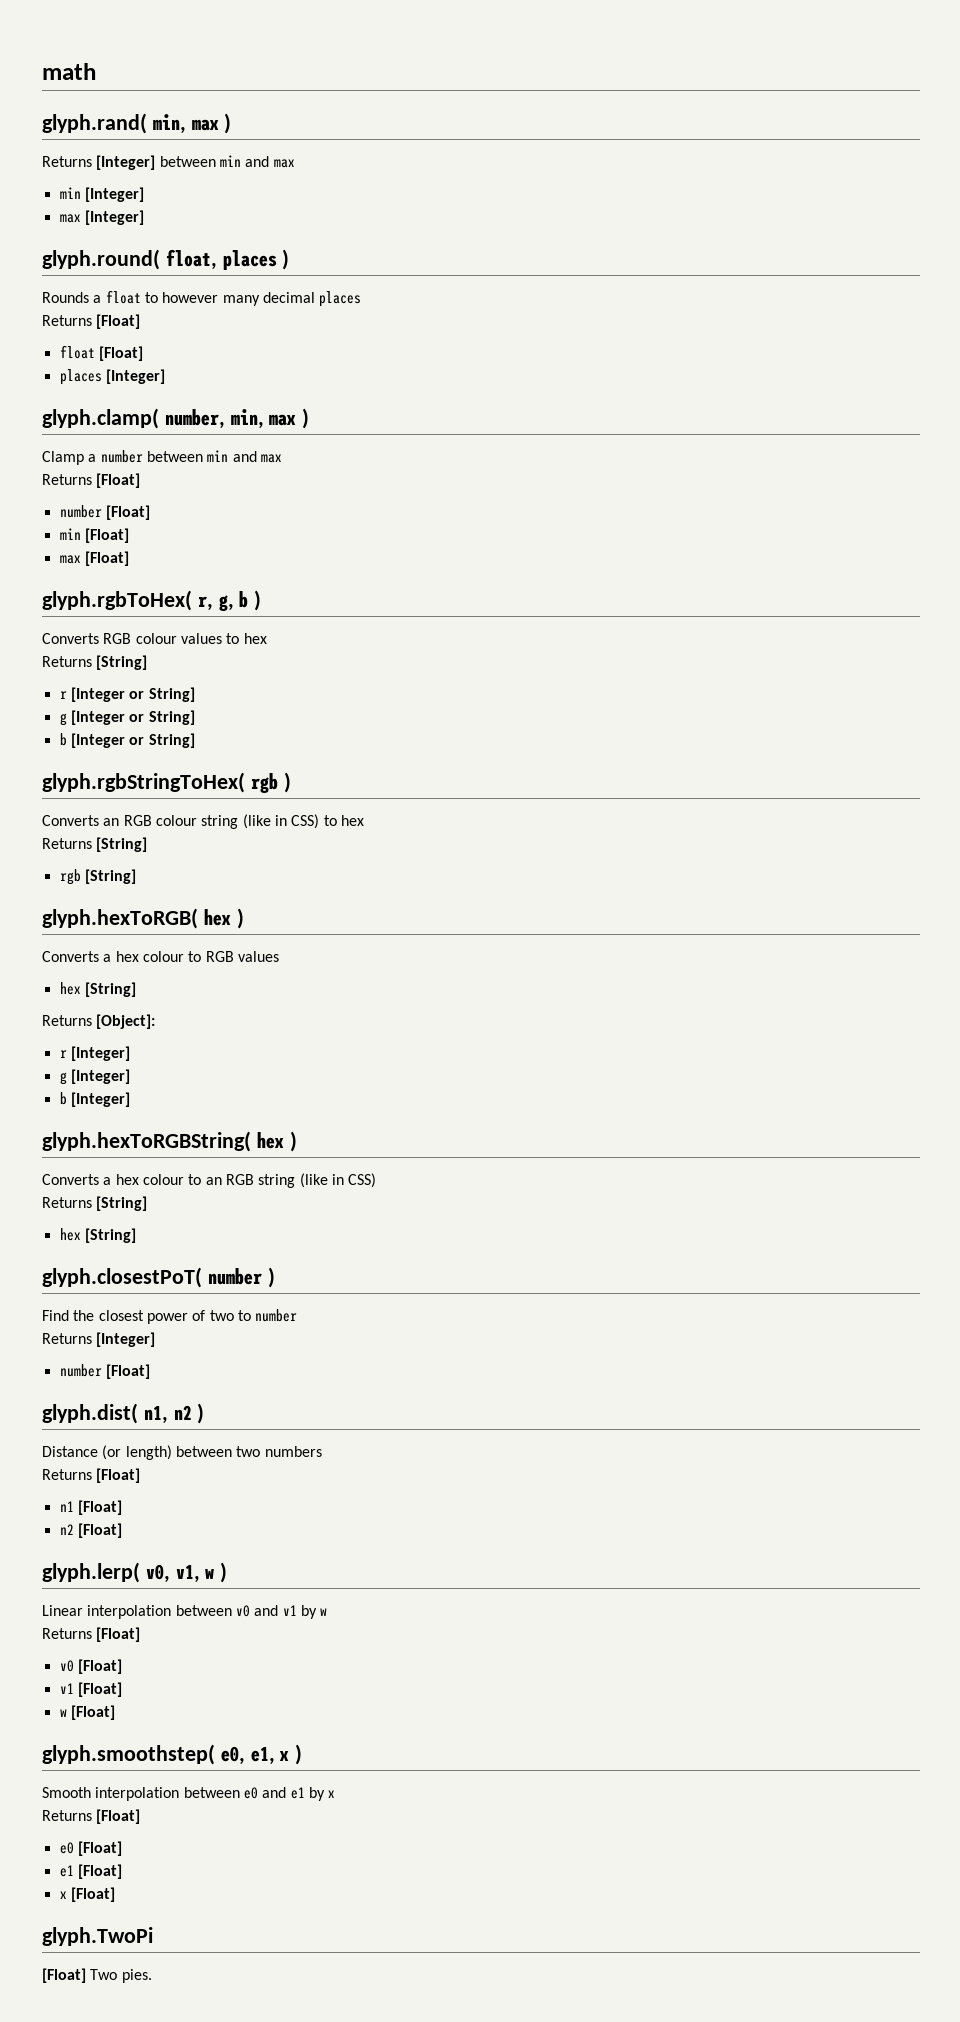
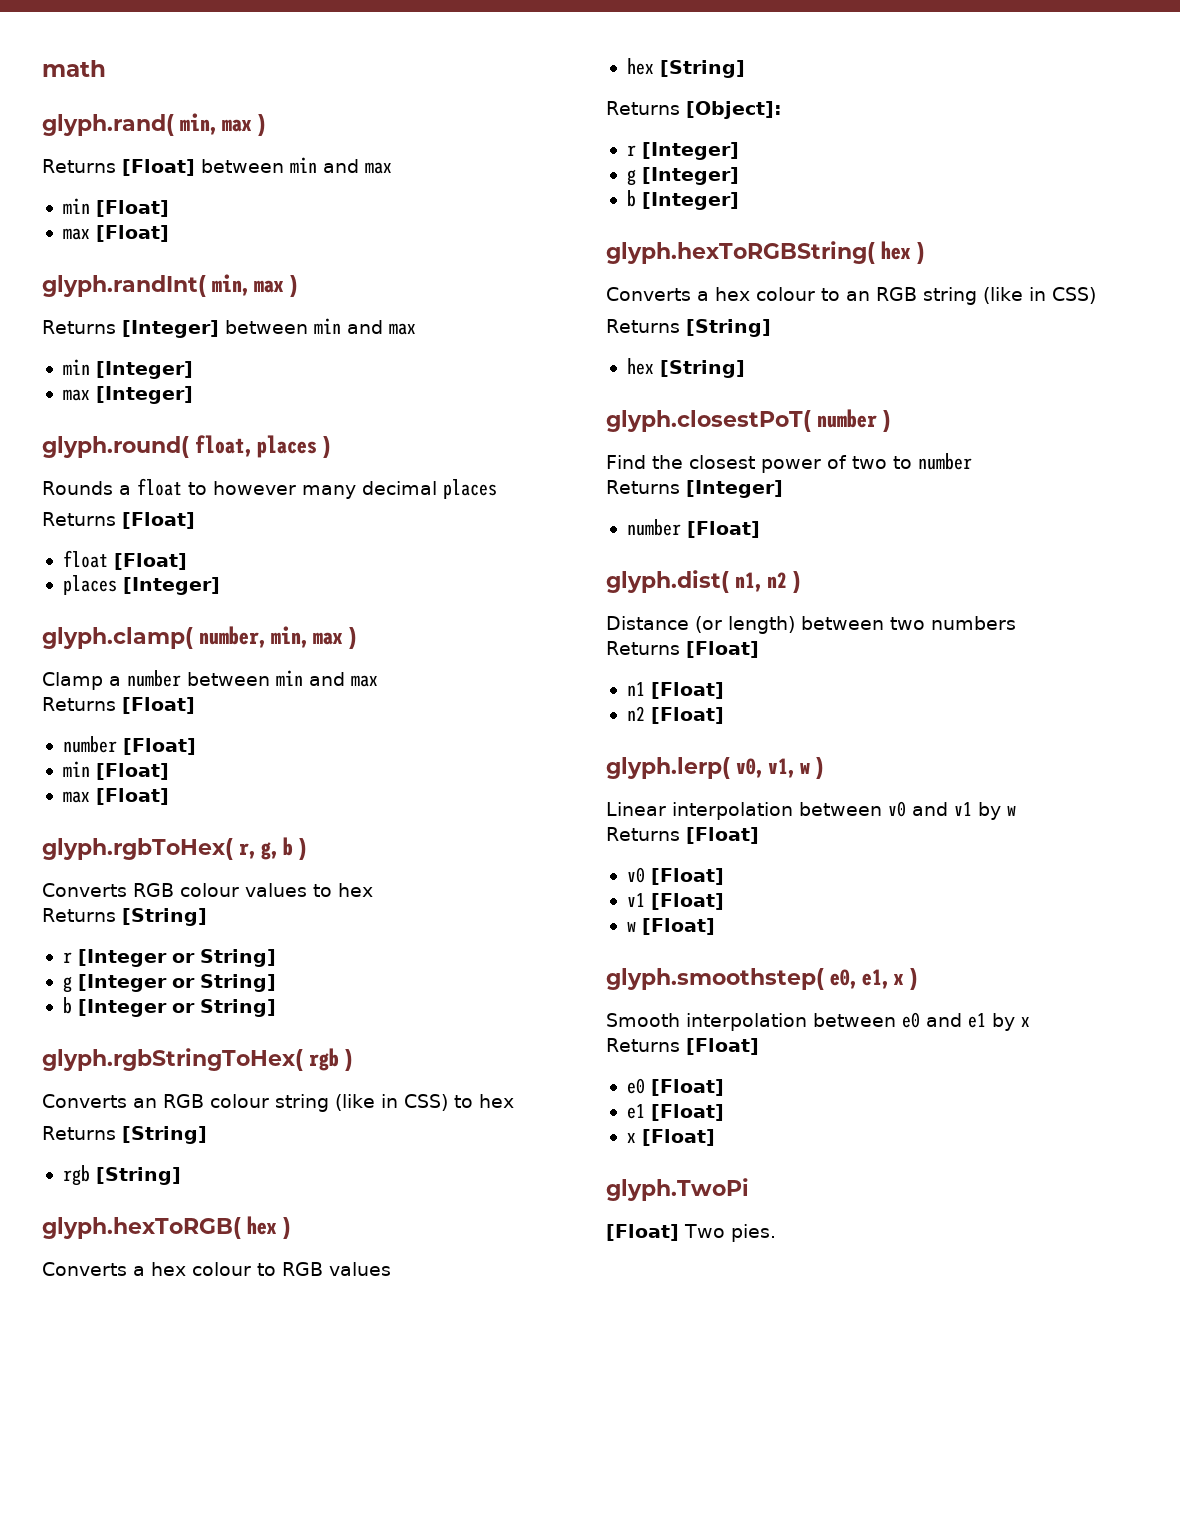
+ Returns [Float] between min and max
+ min [Float]
+ max [Float]
+ glyph.randInt( min, max )

